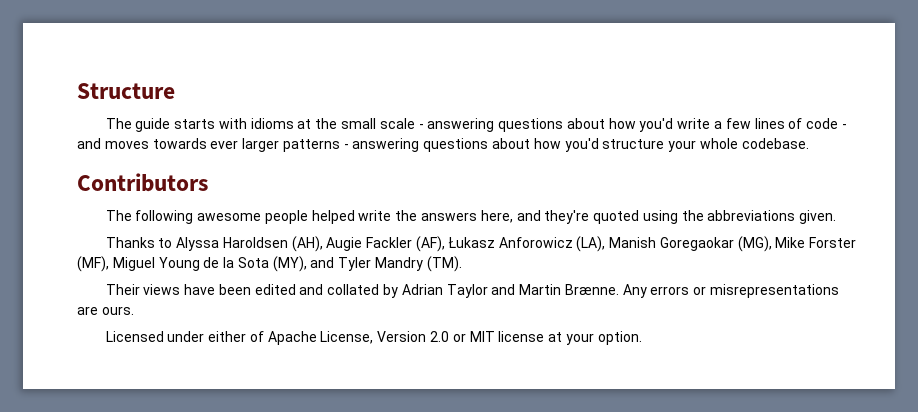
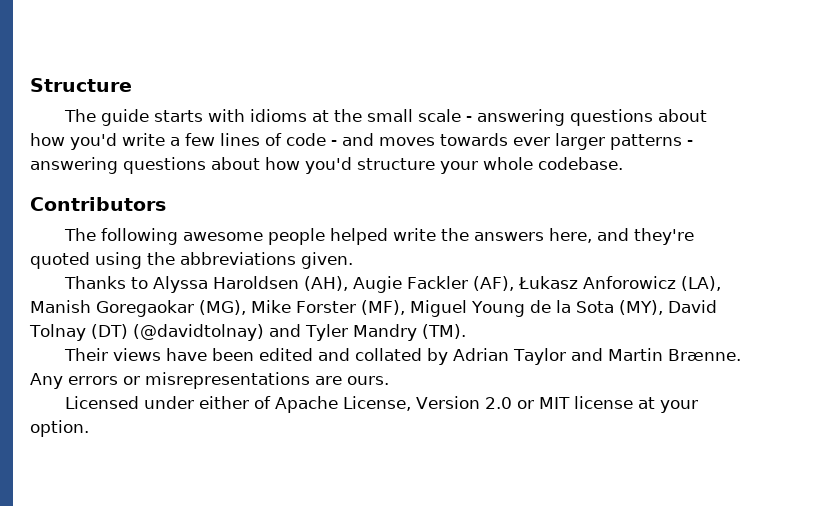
- Thanks to Alyssa Haroldsen (AH), Augie Fackler (AF), Łukasz Anforowicz (LA), Manish Goregaokar (MG), Mike Forster (MF), Miguel Young de la Sota (MY), and Tyler Mandry (TM).
+ Thanks to Alyssa Haroldsen (AH), Augie Fackler (AF), Łukasz Anforowicz (LA), Manish Goregaokar (MG), Mike Forster (MF), Miguel Young de la Sota (MY), David Tolnay (DT) (@davidtolnay) and Tyler Mandry (TM).

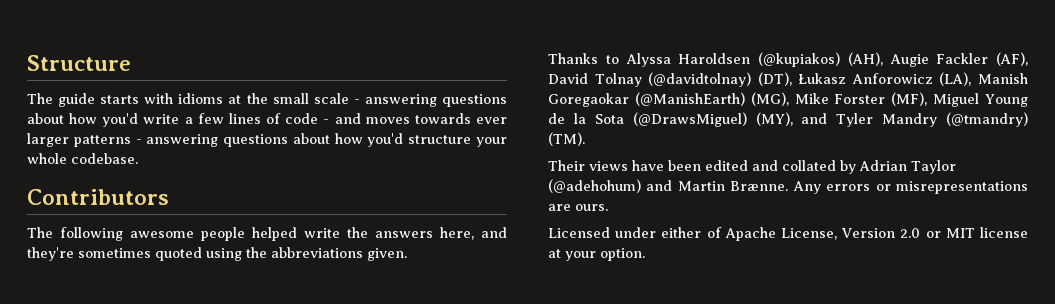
- The following awesome people helped write the answers here, and they're quoted using the abbreviations given.
+ The following awesome people helped write the answers here, and they're sometimes quoted using the abbreviations given.
- Thanks to Alyssa Haroldsen (AH), Augie Fackler (AF), Łukasz Anforowicz (LA), Manish Goregaokar (MG), Mike Forster (MF), Miguel Young de la Sota (MY), David Tolnay (DT) (@davidtolnay) and Tyler Mandry (TM).
+ Thanks to Alyssa Haroldsen (@kupiakos) (AH), Augie Fackler (AF), David Tolnay (@davidtolnay) (DT), Łukasz Anforowicz (LA), Manish Goregaokar (@ManishEarth) (MG), Mike Forster (MF), Miguel Young de la Sota (@DrawsMiguel) (MY), and Tyler Mandry (@tmandry) (TM).
- Their views have been edited and collated by Adrian Taylor and Martin Brænne.
+ Their views have been edited and collated by Adrian Taylor (@adehohum) and Martin Brænne.

